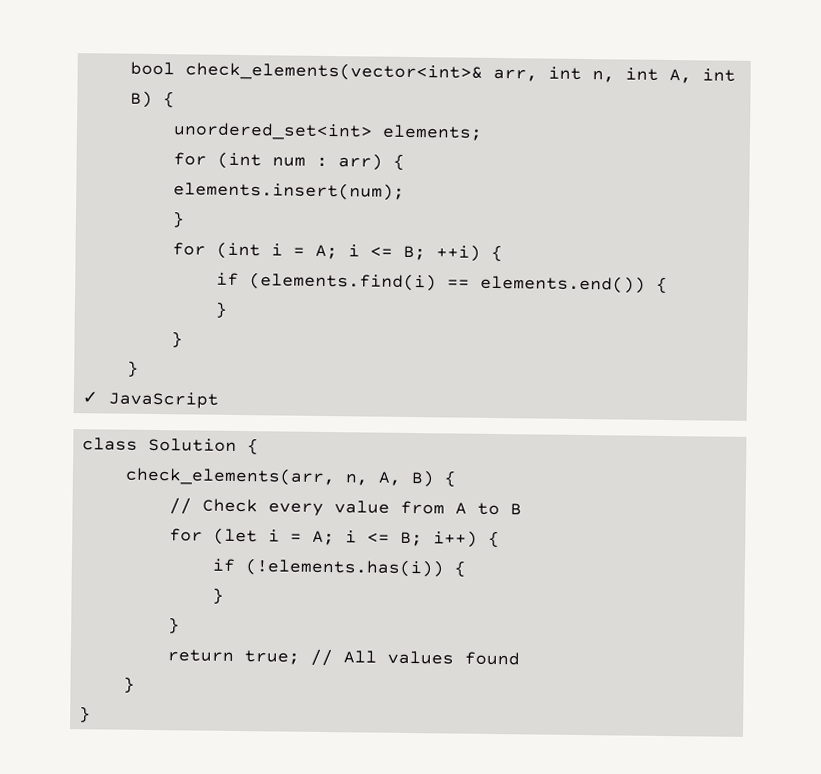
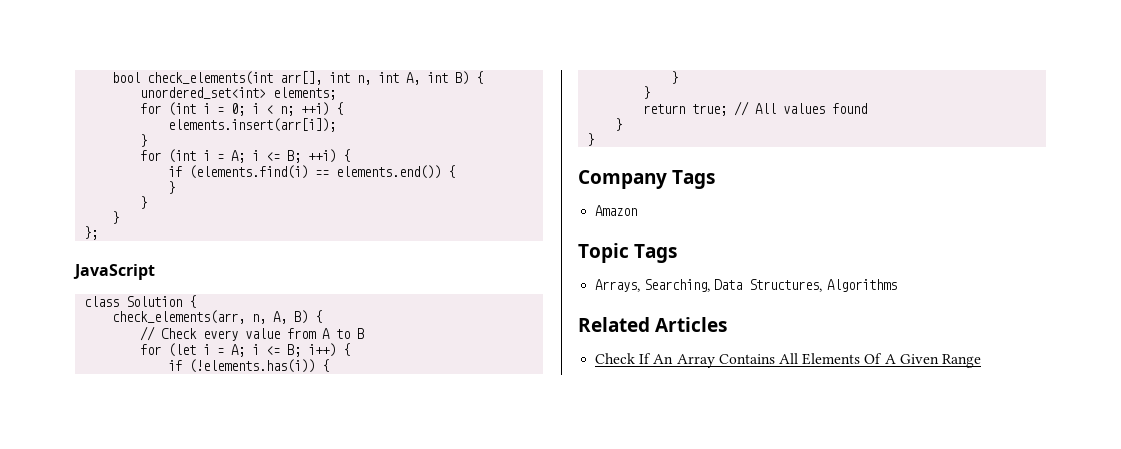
- bool check_elements(vector<int>& arr, int n, int A, int B) {
+ bool check_elements(int arr[], int n, int A, int B) {
- for (int num : arr) {
- elements.insert(num);
+ for (int i = 0; i < n; ++i) {
+ elements.insert(arr[i]);
- ✓ JavaScript
+ };
+ JavaScript
+ Company Tags
+ Amazon
+ Topic Tags
+ Arrays, Searching, Data Structures, Algorithms
+ Related Articles
+ Check If An Array Contains All Elements Of A Given Range

